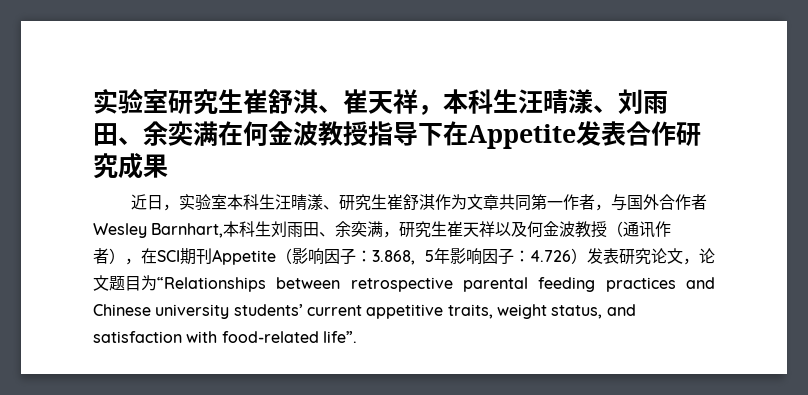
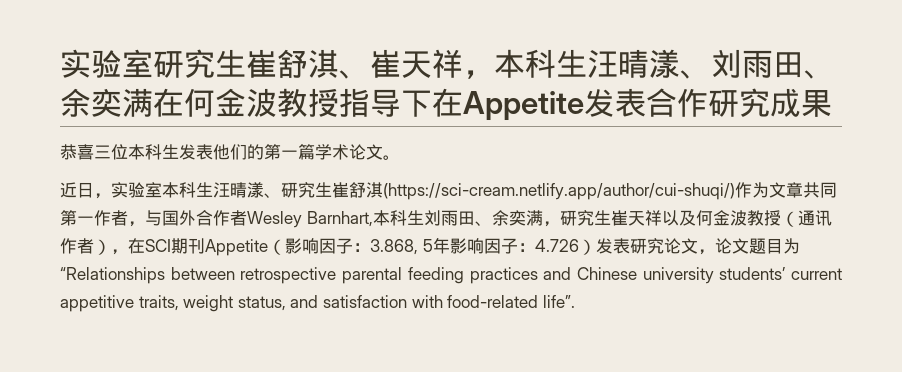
+ 恭喜三位本科生发表他们的第一篇学术论文。
- 近日，实验室本科生汪晴漾、研究生崔舒淇作为文章共同第一作者，与国外合作者Wesley Barnhart,本科生刘雨田、余奕满，研究生崔天祥以及何金波教授（通讯作者），在SCI期刊Appetite（影响因子：
+ 近日，实验室本科生汪晴漾、研究生崔舒淇(https://sci-cream.netlify.app/author/cui-shuqi/)作为文章共同第一作者，与国外合作者Wesley Barnhart,本科生刘雨田、余奕满，研究生崔天祥以及何金波教授（通讯作者），在SCI期刊Appetite（影响因子：

